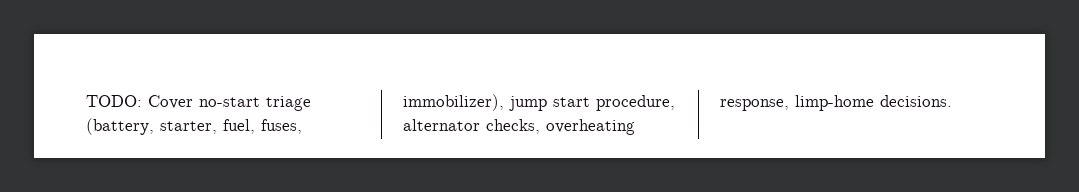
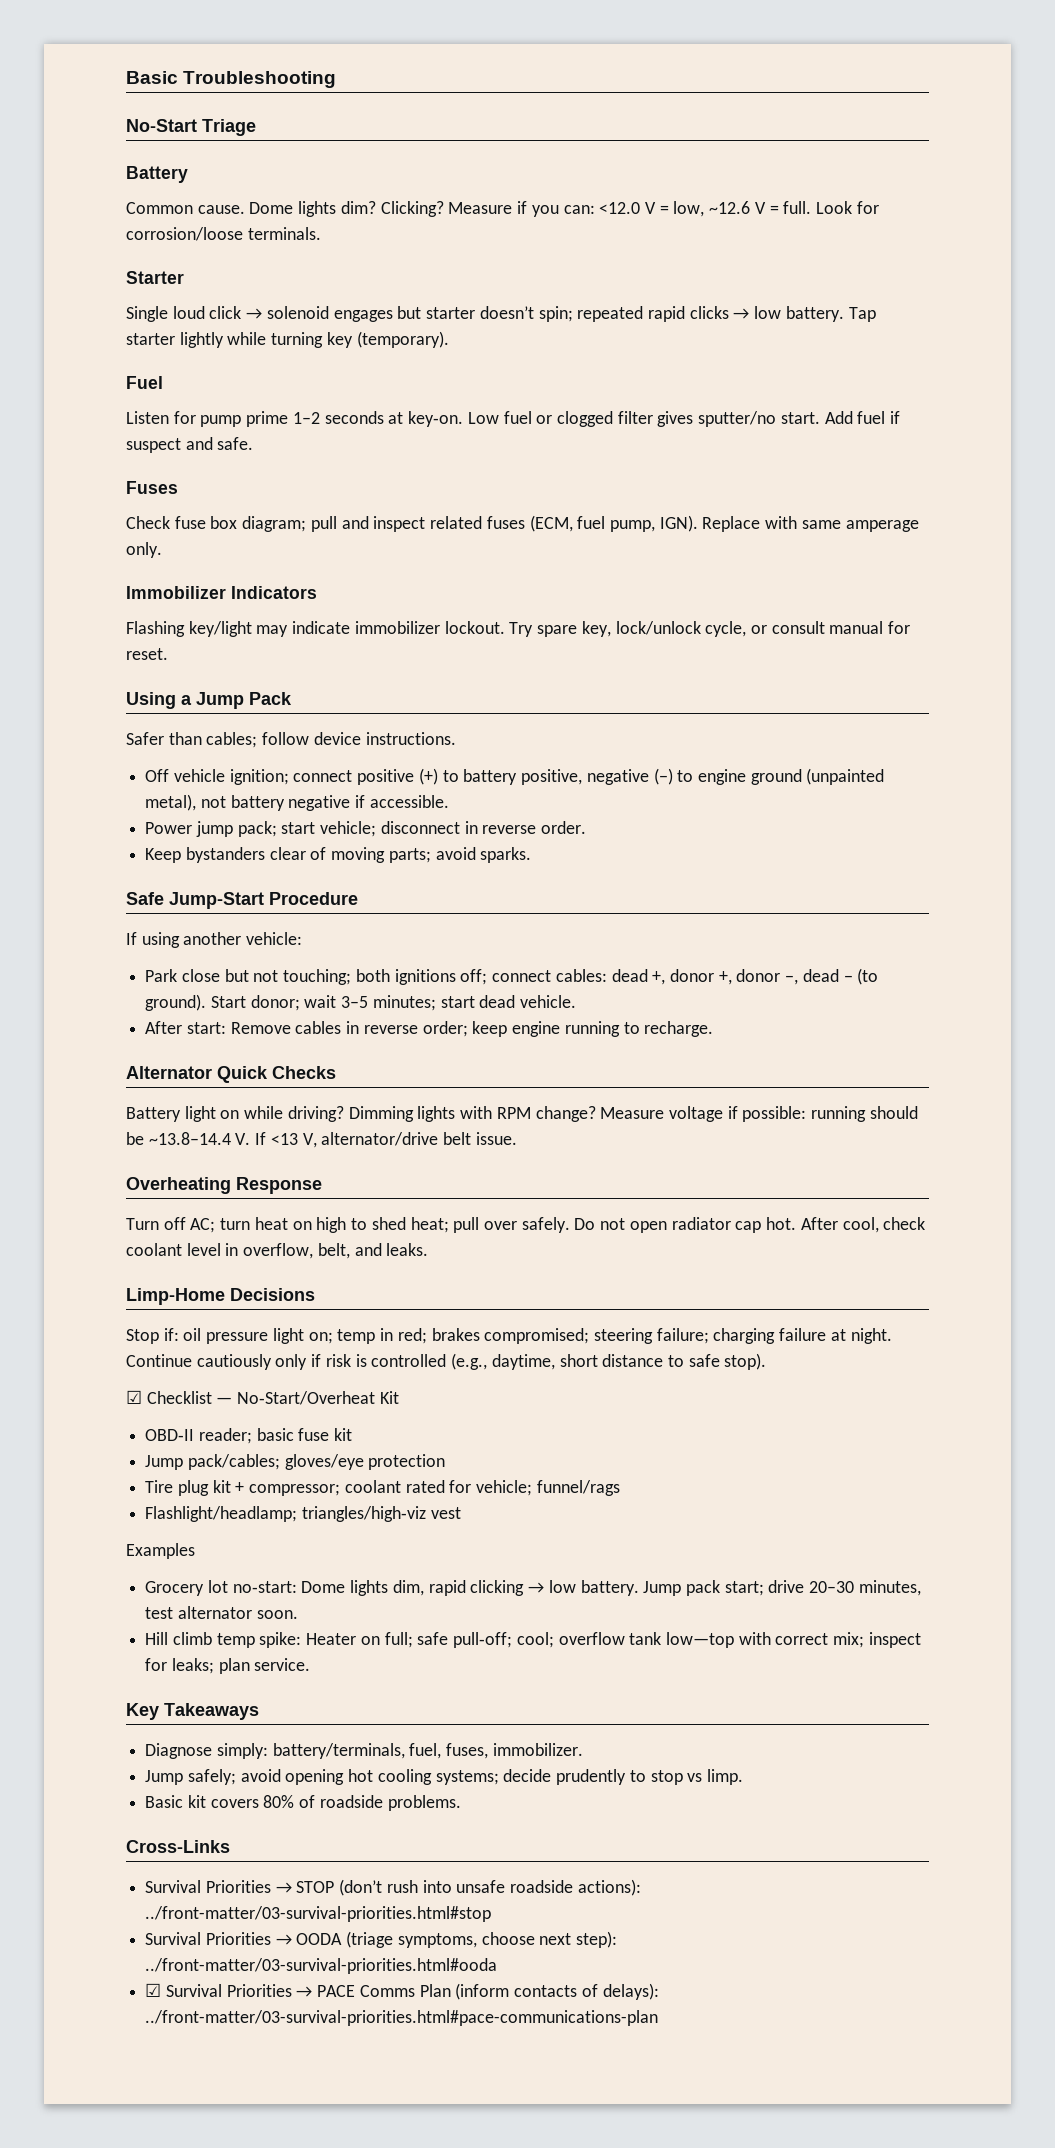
- TODO: Cover no-start triage (battery, starter, fuel, fuses, immobilizer), jump start procedure, alternator checks, overheating response, limp-home decisions.
+ Basic Troubleshooting
+ No-Start Triage
+ Battery
+ Common cause. Dome lights dim? Clicking? Measure if you can: <12.0 V = low, ~12.6 V = full. Look for corrosion/loose terminals.
+ Starter
+ Single loud click → solenoid engages but starter doesn’t spin; repeated rapid clicks → low battery. Tap starter lightly while turning key (temporary).
+ Fuel
+ Listen for pump prime 1–2 seconds at key‑on. Low fuel or clogged filter gives sputter/no start. Add fuel if suspect and safe.
+ Fuses
+ Check fuse box diagram; pull and inspect related fuses (ECM, fuel pump, IGN). Replace with same amperage only.
+ Immobilizer Indicators
+ Flashing key/light may indicate immobilizer lockout. Try spare key, lock/unlock cycle, or consult manual for reset.
+ Using a Jump Pack
+ Safer than cables; follow device instructions.
+ Off vehicle ignition; connect positive (+) to battery positive, negative (−) to engine ground (unpainted metal), not battery negative if accessible.
+ Power jump pack; start vehicle; disconnect in reverse order.
+ Keep bystanders clear of moving parts; avoid sparks.
+ Safe Jump-Start Procedure
+ If using another vehicle:
+ Park close but not touching; both ignitions off; connect cables: dead +, donor +, donor −, dead − (to ground). Start donor; wait 3–5 minutes; start dead vehicle.
+ After start: Remove cables in reverse order; keep engine running to recharge.
+ Alternator Quick Checks
+ Battery light on while driving? Dimming lights with RPM change? Measure voltage if possible: running should be ~13.8–14.4 V. If <13 V, alternator/drive belt issue.
+ Overheating Response
+ Turn off AC; turn heat on high to shed heat; pull over safely. Do not open radiator cap hot. After cool, check coolant level in overflow, belt, and leaks.
+ Limp-Home Decisions
+ Stop if: oil pressure light on; temp in red; brakes compromised; steering failure; charging failure at night. Continue cautiously only if risk is controlled (e.g., daytime, short distance to safe stop).
+ ☑ Checklist — No‑Start/Overheat Kit
+ OBD‑II reader; basic fuse kit
+ Jump pack/cables; gloves/eye protection
+ Tire plug kit + compressor; coolant rated for vehicle; funnel/rags
+ Flashlight/headlamp; triangles/high‑viz vest
+ Examples
+ Grocery lot no‑start: Dome lights dim, rapid clicking → low battery. Jump pack start; drive 20–30 minutes, test alternator soon.
+ Hill climb temp spike: Heater on full; safe pull‑off; cool; overflow tank low—top with correct mix; inspect for leaks; plan service.
+ Key Takeaways
+ Diagnose simply: battery/terminals, fuel, fuses, immobilizer.
+ Jump safely; avoid opening hot cooling systems; decide prudently to stop vs limp.
+ Basic kit covers 80% of roadside problems.
+ Cross-Links
+ Survival Priorities → STOP (don’t rush into unsafe roadside actions): ../front-matter/03-survival-priorities.html#stop
+ Survival Priorities → OODA (triage symptoms, choose next step): ../front-matter/03-survival-priorities.html#ooda
+ ☑ Survival Priorities → PACE Comms Plan (inform contacts of delays): ../front-matter/03-survival-priorities.html#pace-communications-plan

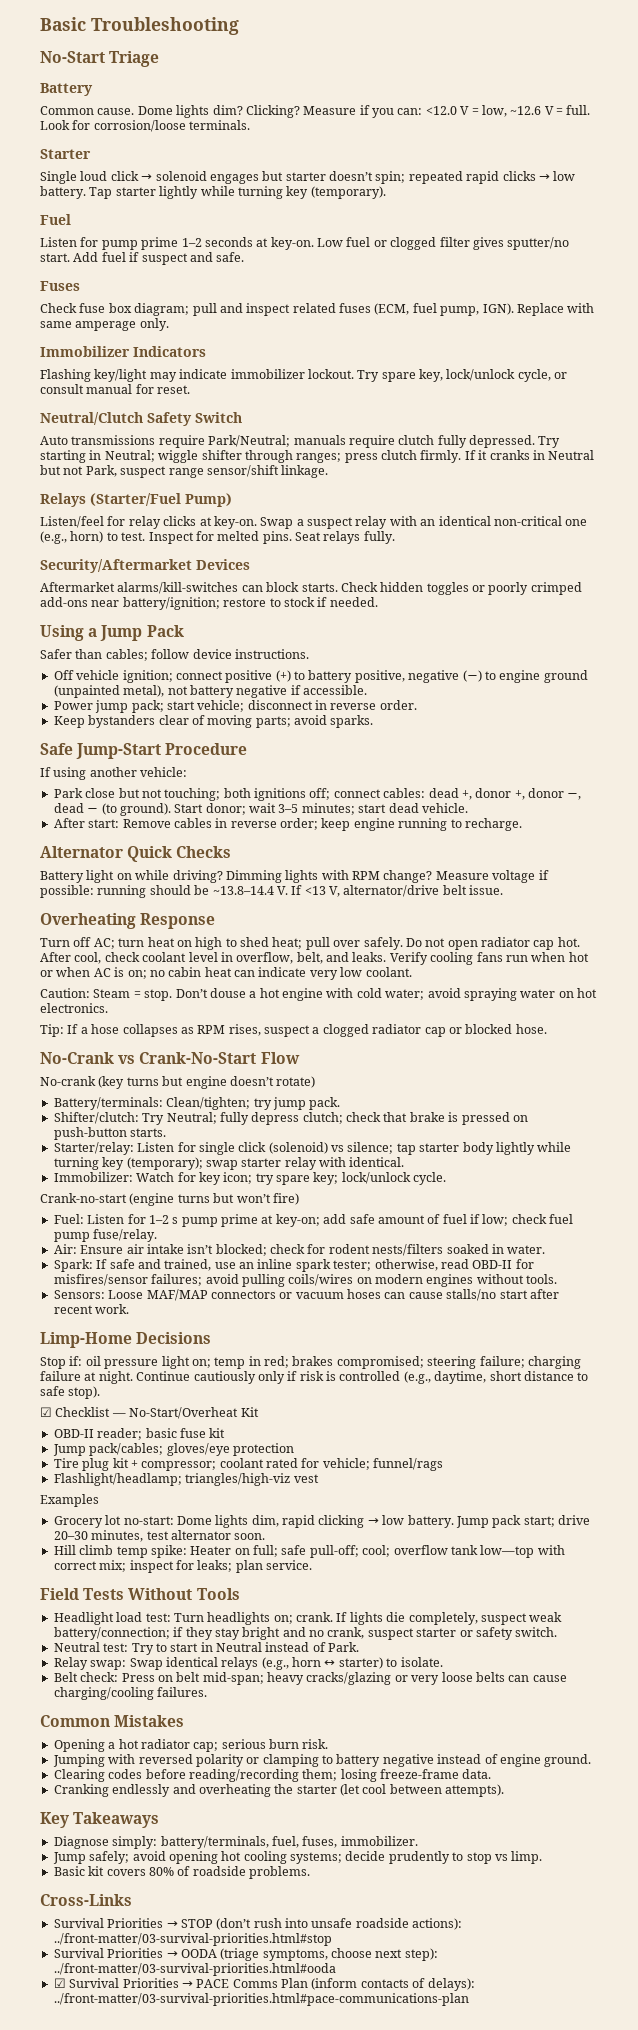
+ Neutral/Clutch Safety Switch
+ Auto transmissions require Park/Neutral; manuals require clutch fully depressed. Try starting in Neutral; wiggle shifter through ranges; press clutch firmly. If it cranks in Neutral but not Park, suspect range sensor/shift linkage.
+ Relays (Starter/Fuel Pump)
+ Listen/feel for relay clicks at key‑on. Swap a suspect relay with an identical non‑critical one (e.g., horn) to test. Inspect for melted pins. Seat relays fully.
+ Security/Aftermarket Devices
+ Aftermarket alarms/kill‑switches can block starts. Check hidden toggles or poorly crimped add‑ons near battery/ignition; restore to stock if needed.
+ Verify cooling fans run when hot or when AC is on; no cabin heat can indicate very low coolant.
+ Caution: Steam = stop. Don’t douse a hot engine with cold water; avoid spraying water on hot electronics.
+ Tip: If a hose collapses as RPM rises, suspect a clogged radiator cap or blocked hose.
+ No-Crank vs Crank-No-Start Flow
+ No‑crank (key turns but engine doesn’t rotate)
+ Battery/terminals: Clean/tighten; try jump pack.
+ Shifter/clutch: Try Neutral; fully depress clutch; check that brake is pressed on push‑button starts.
+ Starter/relay: Listen for single click (solenoid) vs silence; tap starter body lightly while turning key (temporary); swap starter relay with identical.
+ Immobilizer: Watch for key icon; try spare key; lock/unlock cycle.
+ Crank‑no‑start (engine turns but won’t fire)
+ Fuel: Listen for 1–2 s pump prime at key‑on; add safe amount of fuel if low; check fuel pump fuse/relay.
+ Air: Ensure air intake isn’t blocked; check for rodent nests/filters soaked in water.
+ Spark: If safe and trained, use an inline spark tester; otherwise, read OBD‑II for misfires/sensor failures; avoid pulling coils/wires on modern engines without tools.
+ Sensors: Loose MAF/MAP connectors or vacuum hoses can cause stalls/no start after recent work.
+ Field Tests Without Tools
+ Headlight load test: Turn headlights on; crank. If lights die completely, suspect weak battery/connection; if they stay bright and no crank, suspect starter or safety switch.
+ Neutral test: Try to start in Neutral instead of Park.
+ Relay swap: Swap identical relays (e.g., horn ↔ starter) to isolate.
+ Belt check: Press on belt mid‑span; heavy cracks/glazing or very loose belts can cause charging/cooling failures.
+ Common Mistakes
+ Opening a hot radiator cap; serious burn risk.
+ Jumping with reversed polarity or clamping to battery negative instead of engine ground.
+ Clearing codes before reading/recording them; losing freeze‑frame data.
+ Cranking endlessly and overheating the starter (let cool between attempts).

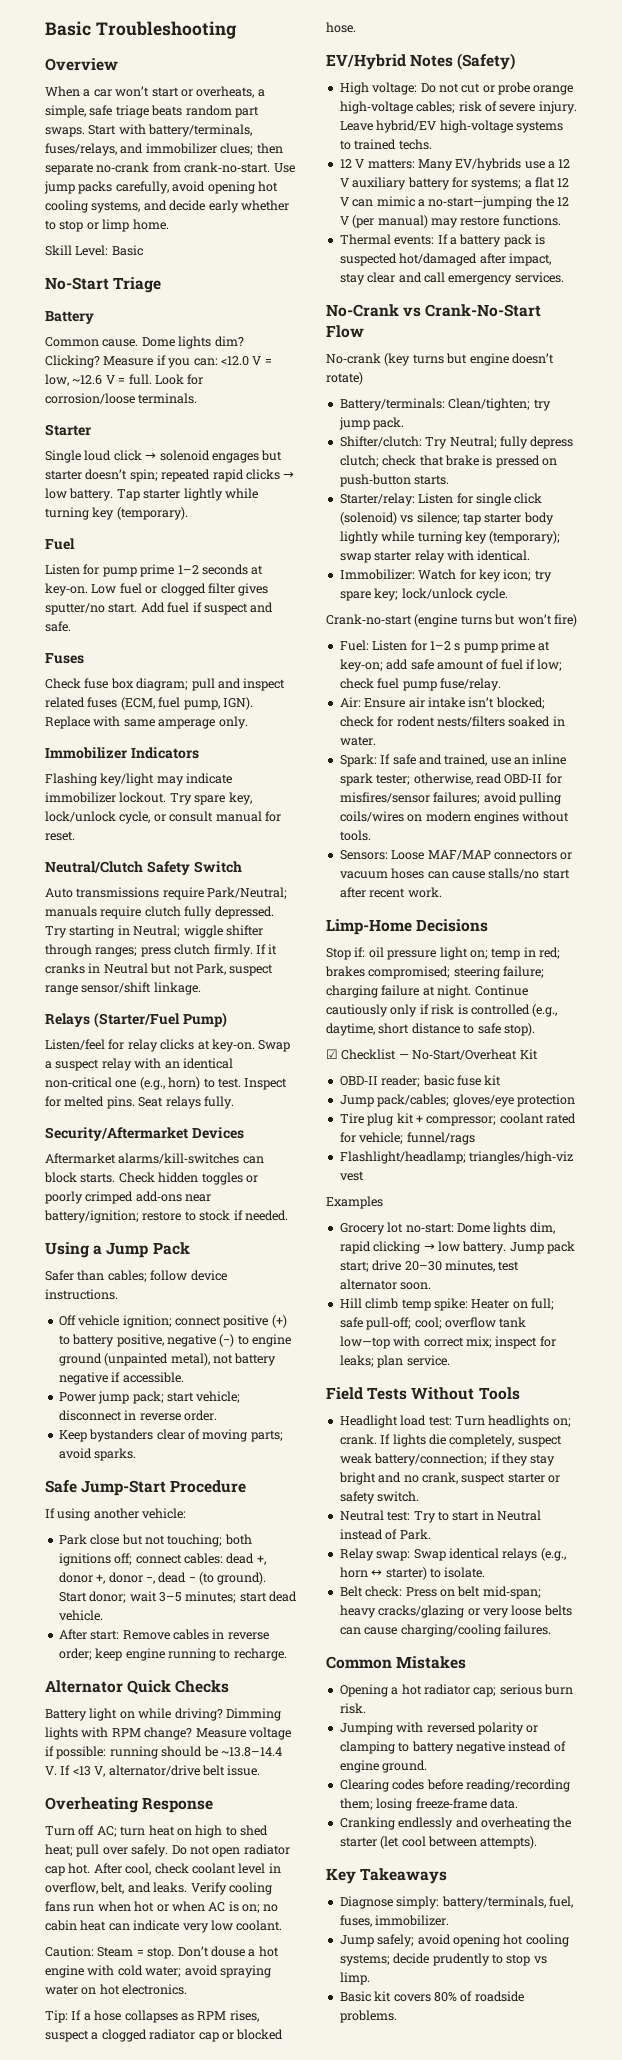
+ Overview
+ When a car won’t start or overheats, a simple, safe triage beats random part swaps. Start with battery/terminals, fuses/relays, and immobilizer clues; then separate no‑crank from crank‑no‑start. Use jump packs carefully, avoid opening hot cooling systems, and decide early whether to stop or limp home.
+ Skill Level: Basic
+ EV/Hybrid Notes (Safety)
+ High voltage: Do not cut or probe orange high‑voltage cables; risk of severe injury. Leave hybrid/EV high‑voltage systems to trained techs.
+ 12 V matters: Many EV/hybrids use a 12 V auxiliary battery for systems; a flat 12 V can mimic a no‑start—jumping the 12 V (per manual) may restore functions.
+ Thermal events: If a battery pack is suspected hot/damaged after impact, stay clear and call emergency services.
- Cross-Links
- Survival Priorities → STOP (don’t rush into unsafe roadside actions): ../front-matter/03-survival-priorities.html#stop
- Survival Priorities → OODA (triage symptoms, choose next step): ../front-matter/03-survival-priorities.html#ooda
- ☑ Survival Priorities → PACE Comms Plan (inform contacts of delays): ../front-matter/03-survival-priorities.html#pace-communications-plan

